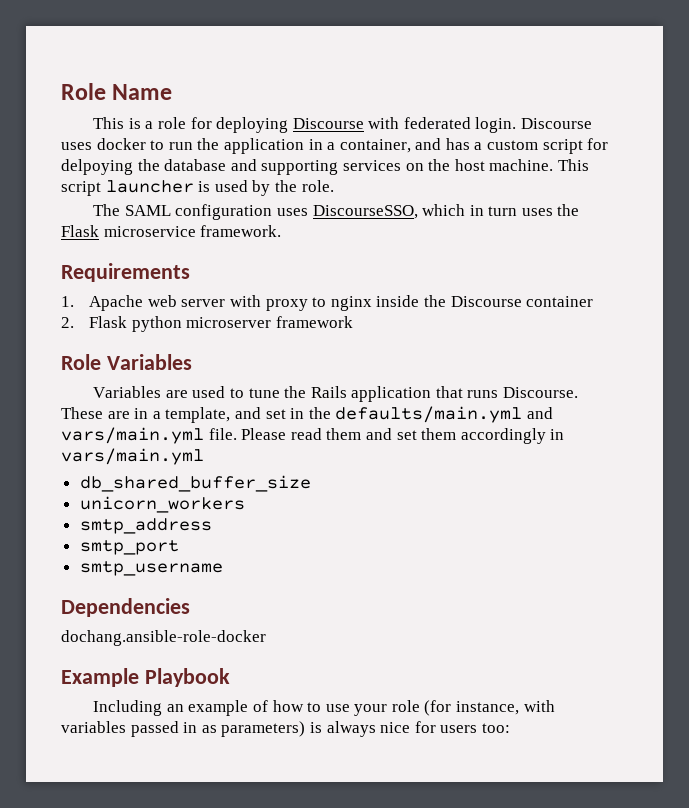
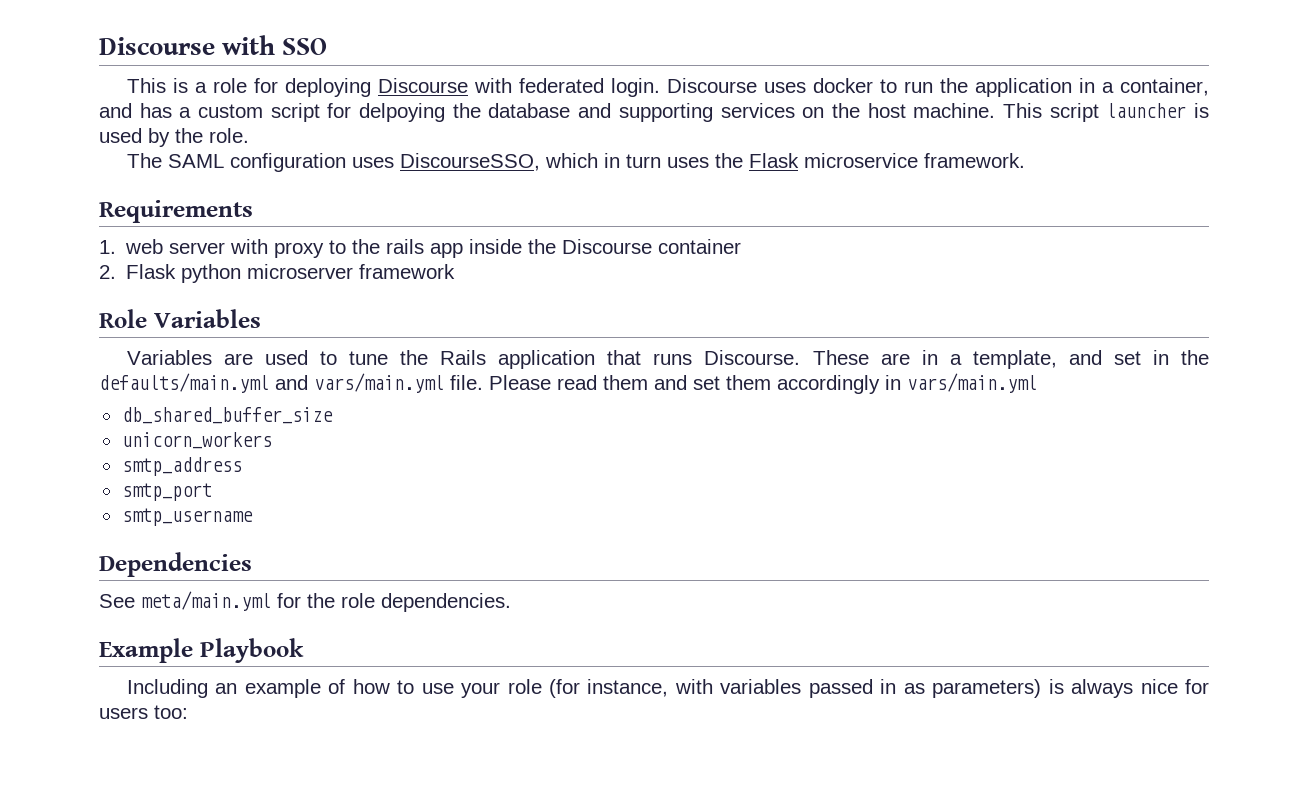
- Role Name
+ Discourse with SSO
- 1. Apache web server with proxy to nginx inside the Discourse container
+ 1. web server with proxy to the rails app inside the Discourse container
- dochang.ansible-role-docker
+ See meta/main.yml for the role dependencies.

